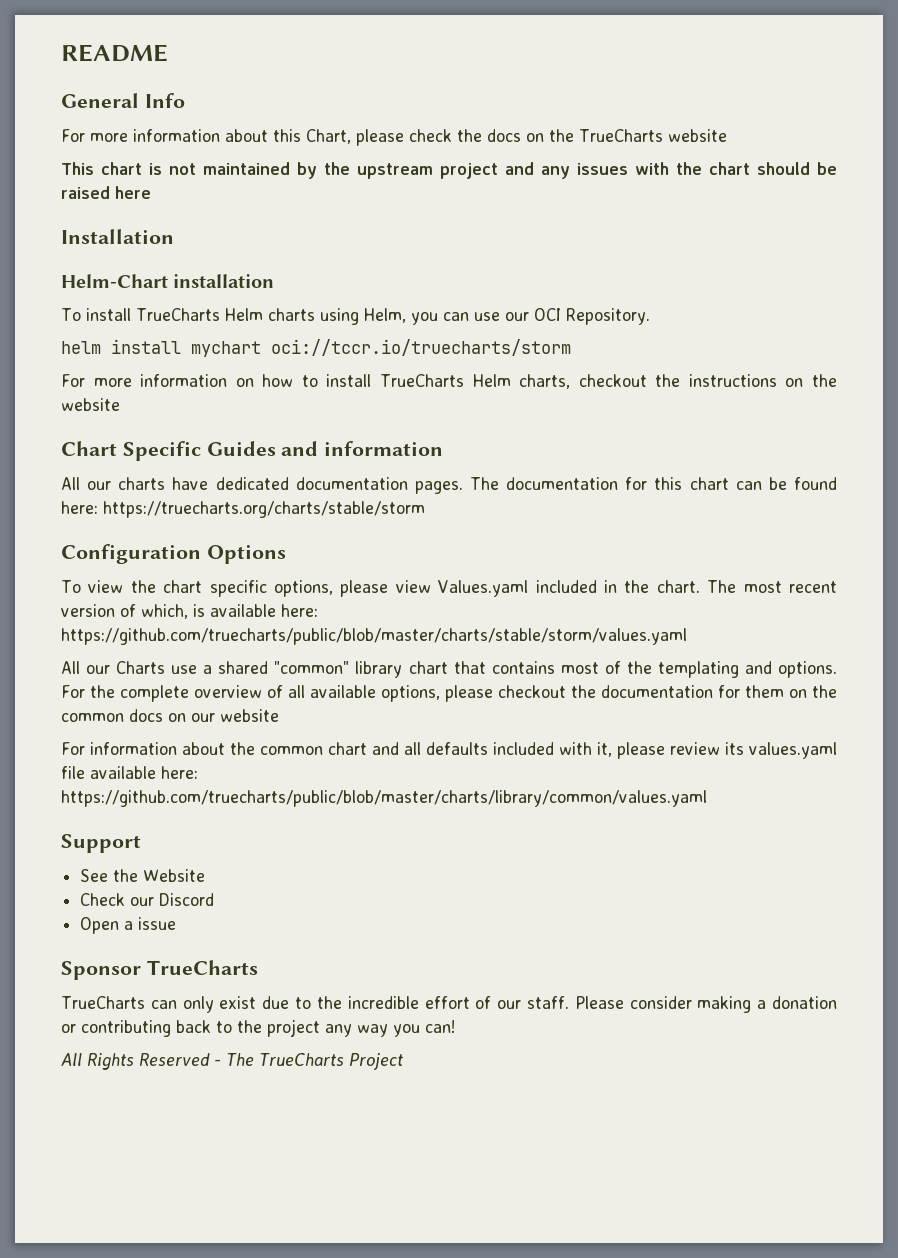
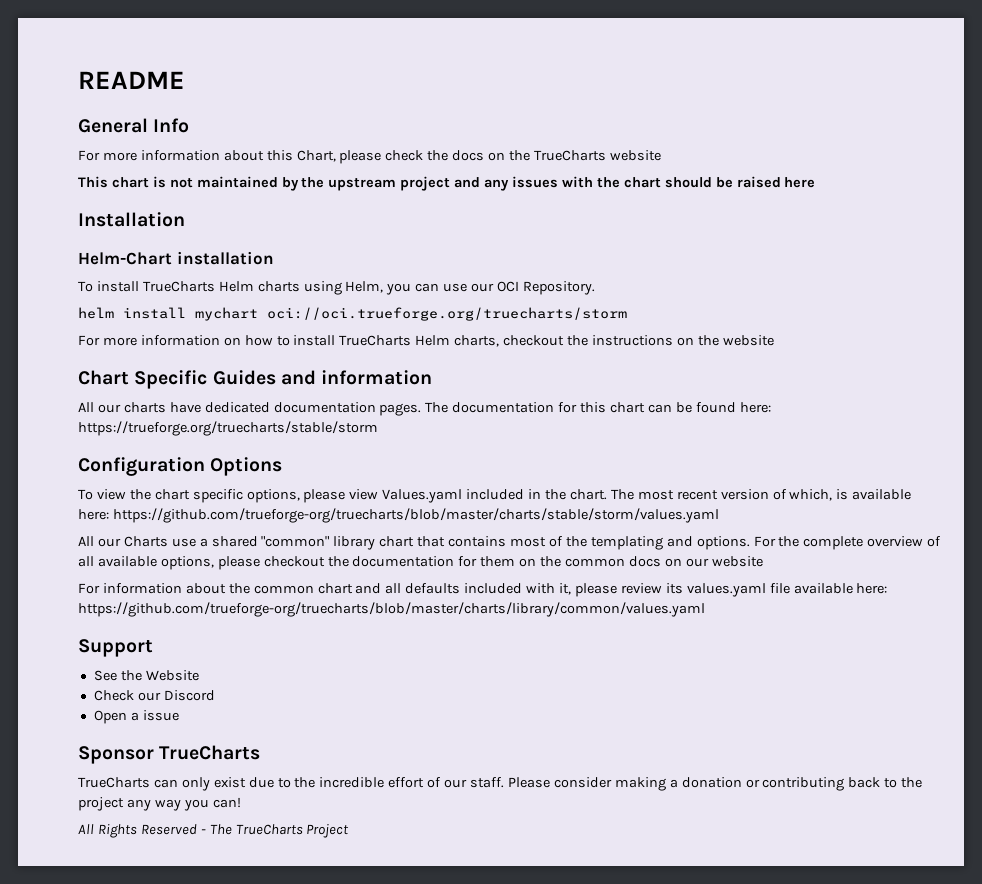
- helm install mychart oci://tccr.io/truecharts/storm
+ helm install mychart oci://oci.trueforge.org/truecharts/storm
- The documentation for this chart can be found here: https://truecharts.org/charts/stable/storm
+ The documentation for this chart can be found here: https://trueforge.org/truecharts/stable/storm
- The most recent version of which, is available here: https://github.com/truecharts/public/blob/master/charts/stable/storm/values.yaml
+ The most recent version of which, is available here: https://github.com/trueforge-org/truecharts/blob/master/charts/stable/storm/values.yaml
- For information about the common chart and all defaults included with it, please review its values.yaml file available here: https://github.com/truecharts/public/blob/master/charts/library/common/values.yaml
+ For information about the common chart and all defaults included with it, please review its values.yaml file available here: https://github.com/trueforge-org/truecharts/blob/master/charts/library/common/values.yaml

